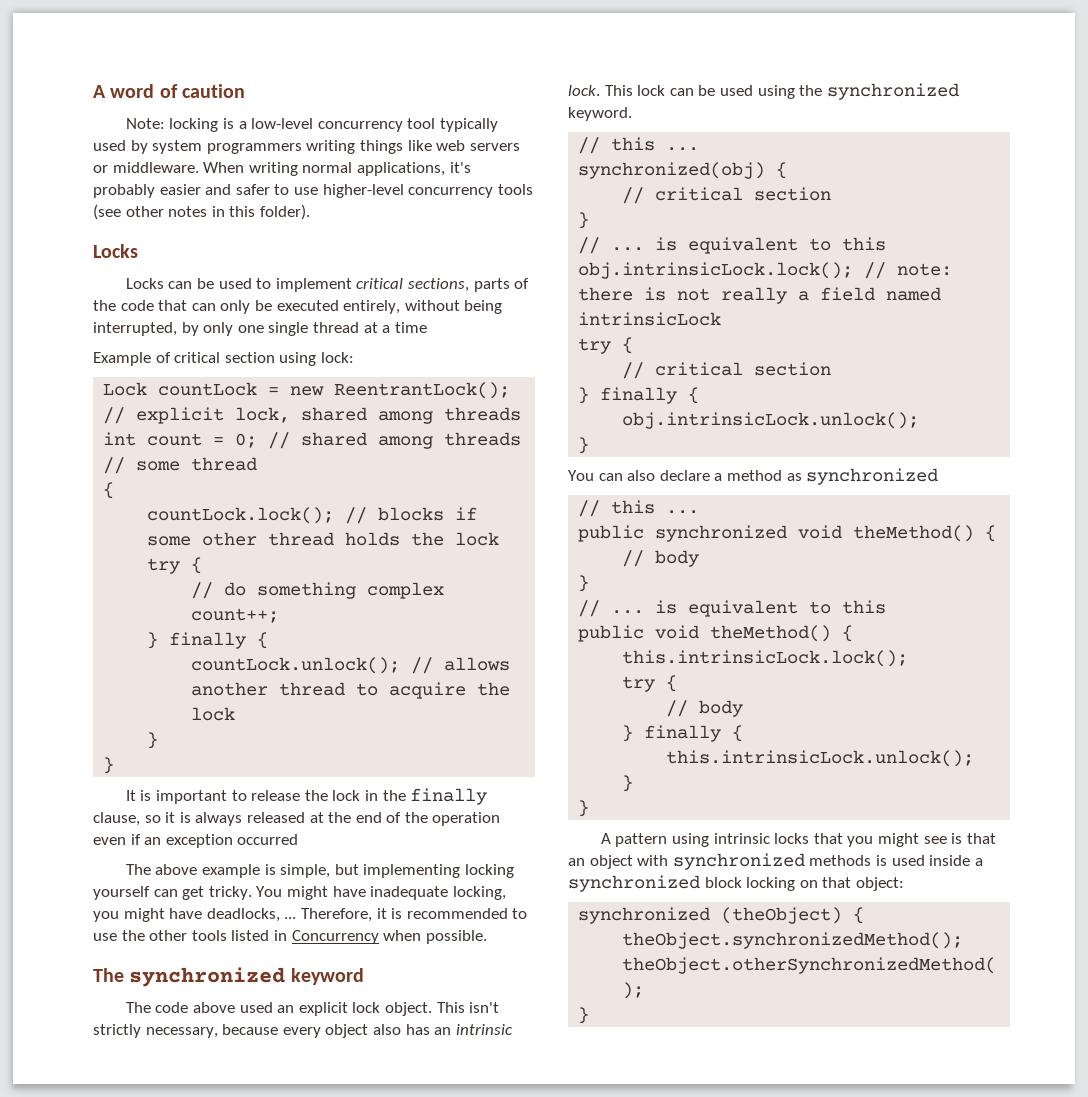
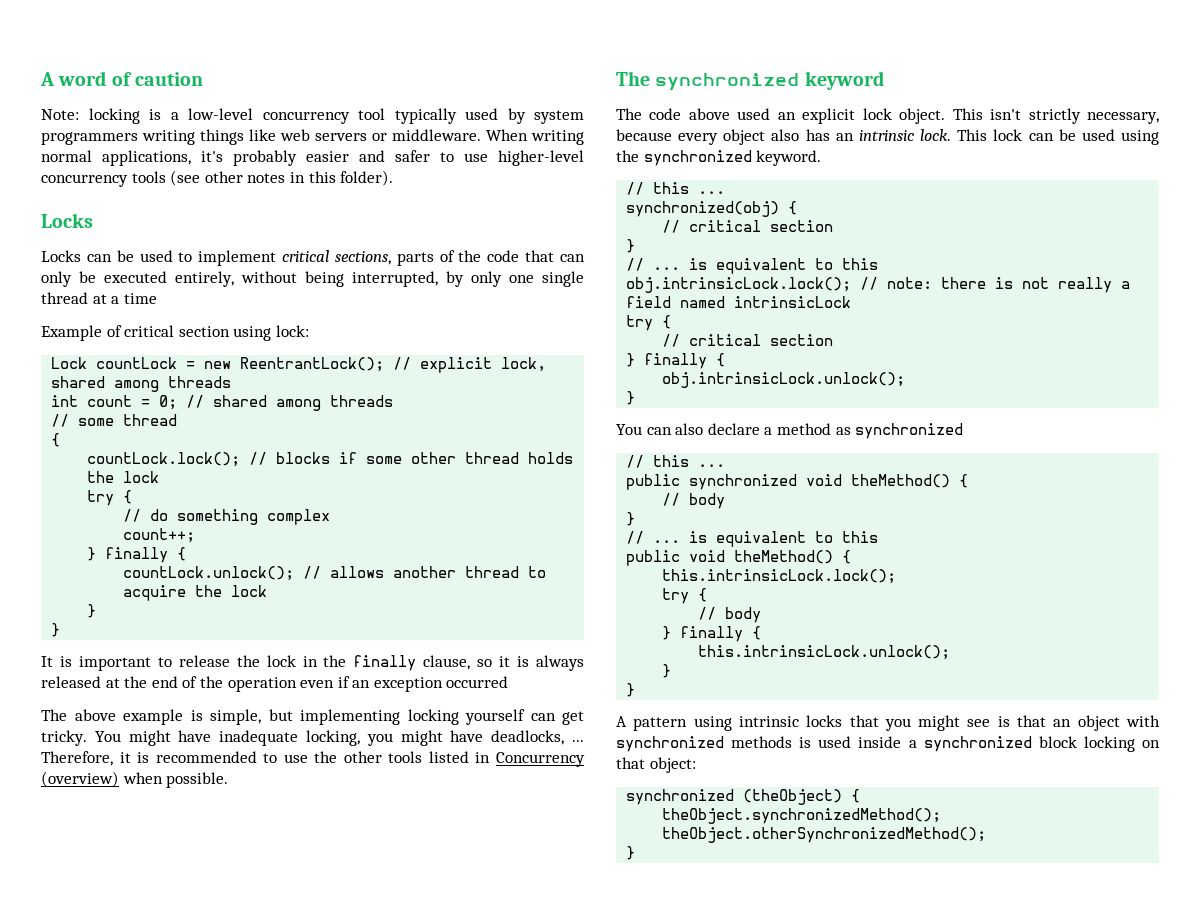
- Therefore, it is recommended to use the other tools listed in Concurrency when possible.
+ Therefore, it is recommended to use the other tools listed in Concurrency (overview) when possible.

